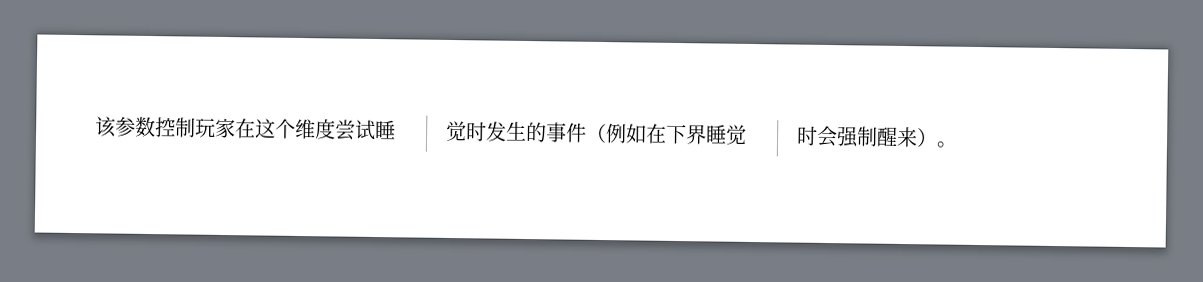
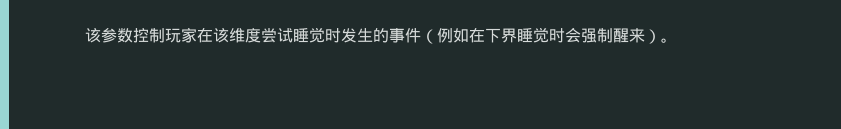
- 该参数控制玩家在这个维度尝试睡觉时发生的事件（例如在下界睡觉时会强制醒来）。
+ 该参数控制玩家在该维度尝试睡觉时发生的事件（例如在下界睡觉时会强制醒来）。

